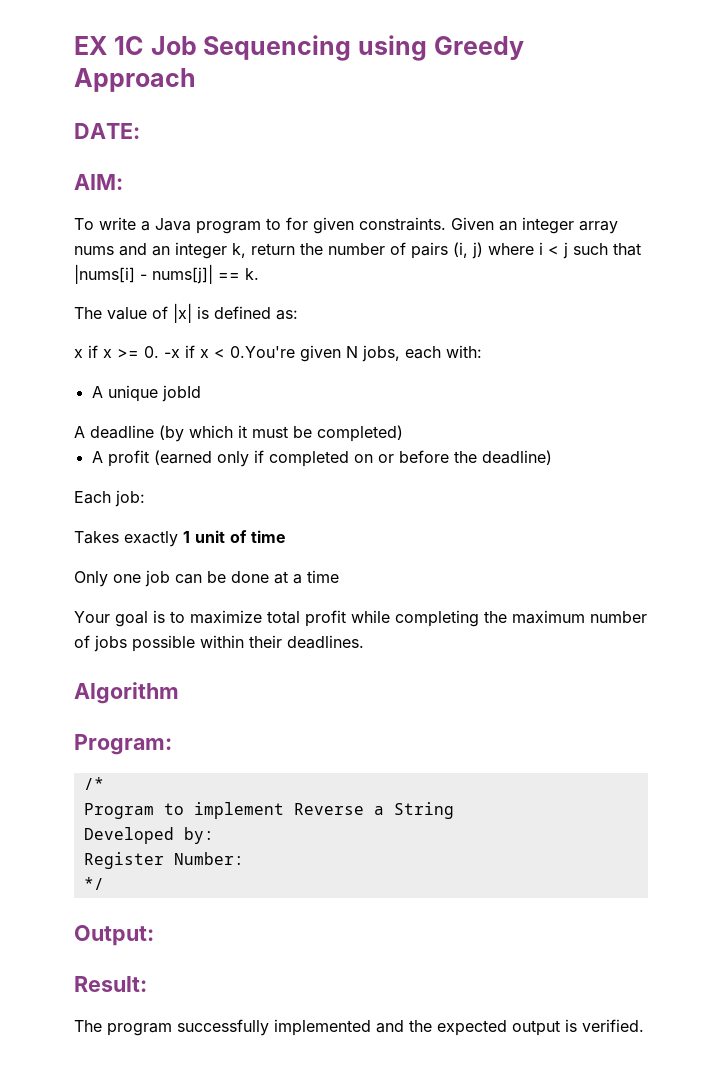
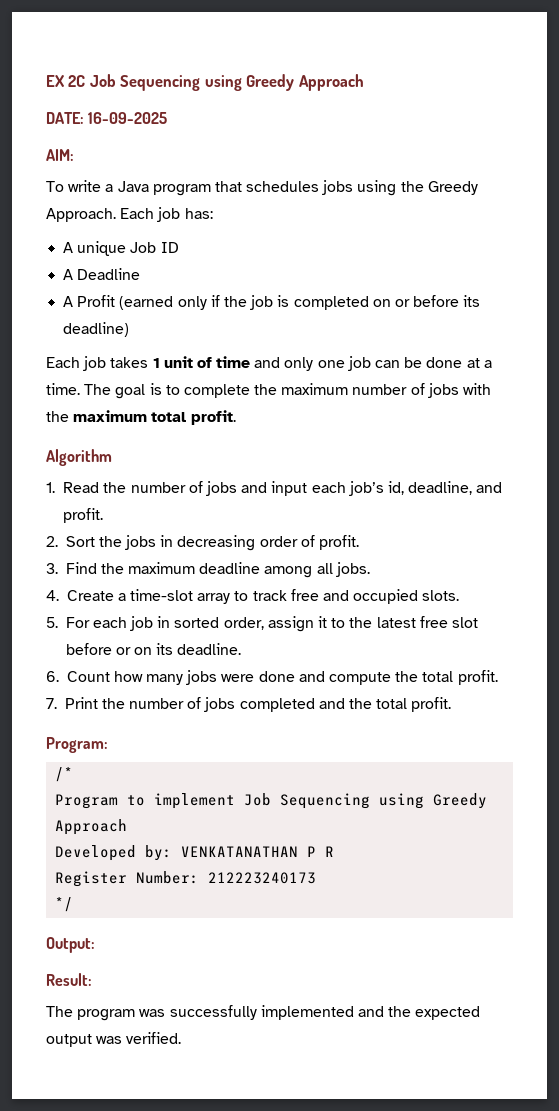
- EX 1C Job Sequencing using Greedy Approach
+ EX 2C Job Sequencing using Greedy Approach
- DATE:
+ DATE: 16-09-2025
- To write a Java program to for given constraints. Given an integer array nums and an integer k, return the number of pairs (i, j) where i < j such that |nums[i] - nums[j]| == k.
- The value of |x| is defined as:
- x if x >= 0. -x if x < 0.You're given N jobs, each with:
+ To write a Java program that schedules jobs using the Greedy Approach. Each job has:
- A unique jobId
- A deadline (by which it must be completed)
- A profit (earned only if completed on or before the deadline)
+ A unique Job ID
+ A Deadline
+ A Profit (earned only if the job is completed on or before its deadline)
- Each job:
- Takes exactly 1 unit of time
- Only one job can be done at a time
- Your goal is to maximize total profit while completing the maximum number of jobs possible within their deadlines.
+ Each job takes 1 unit of time and only one job can be done at a time. The goal is to complete the maximum number of jobs with the maximum total profit.
  Algorithm
+ 1. Read the number of jobs and input each job’s id, deadline, and profit.
+ 2. Sort the jobs in decreasing order of profit.
+ 3. Find the maximum deadline among all jobs.
+ 4. Create a time-slot array to track free and occupied slots.
+ 5. For each job in sorted order, assign it to the latest free slot before or on its deadline.
+ 6. Count how many jobs were done and compute the total profit.
+ 7. Print the number of jobs completed and the total profit.
- Program to implement Reverse a String
+ Program to implement Job Sequencing using Greedy Approach
- Developed by:
+ Developed by: VENKATANATHAN P R
- Register Number:
+ Register Number: 212223240173
- The program successfully implemented and the expected output is verified.
+ The program was successfully implemented and the expected output was verified.

